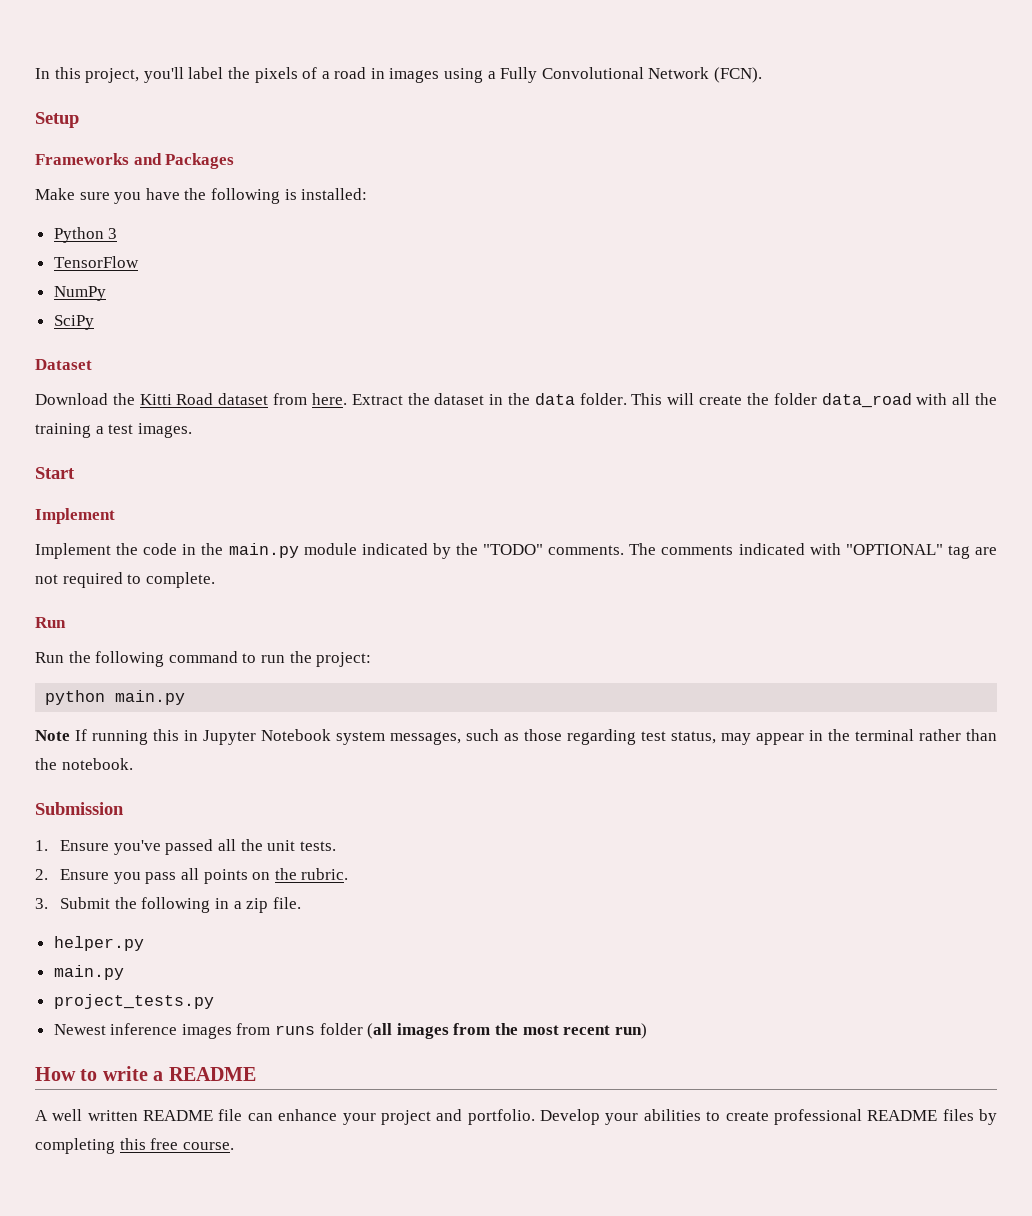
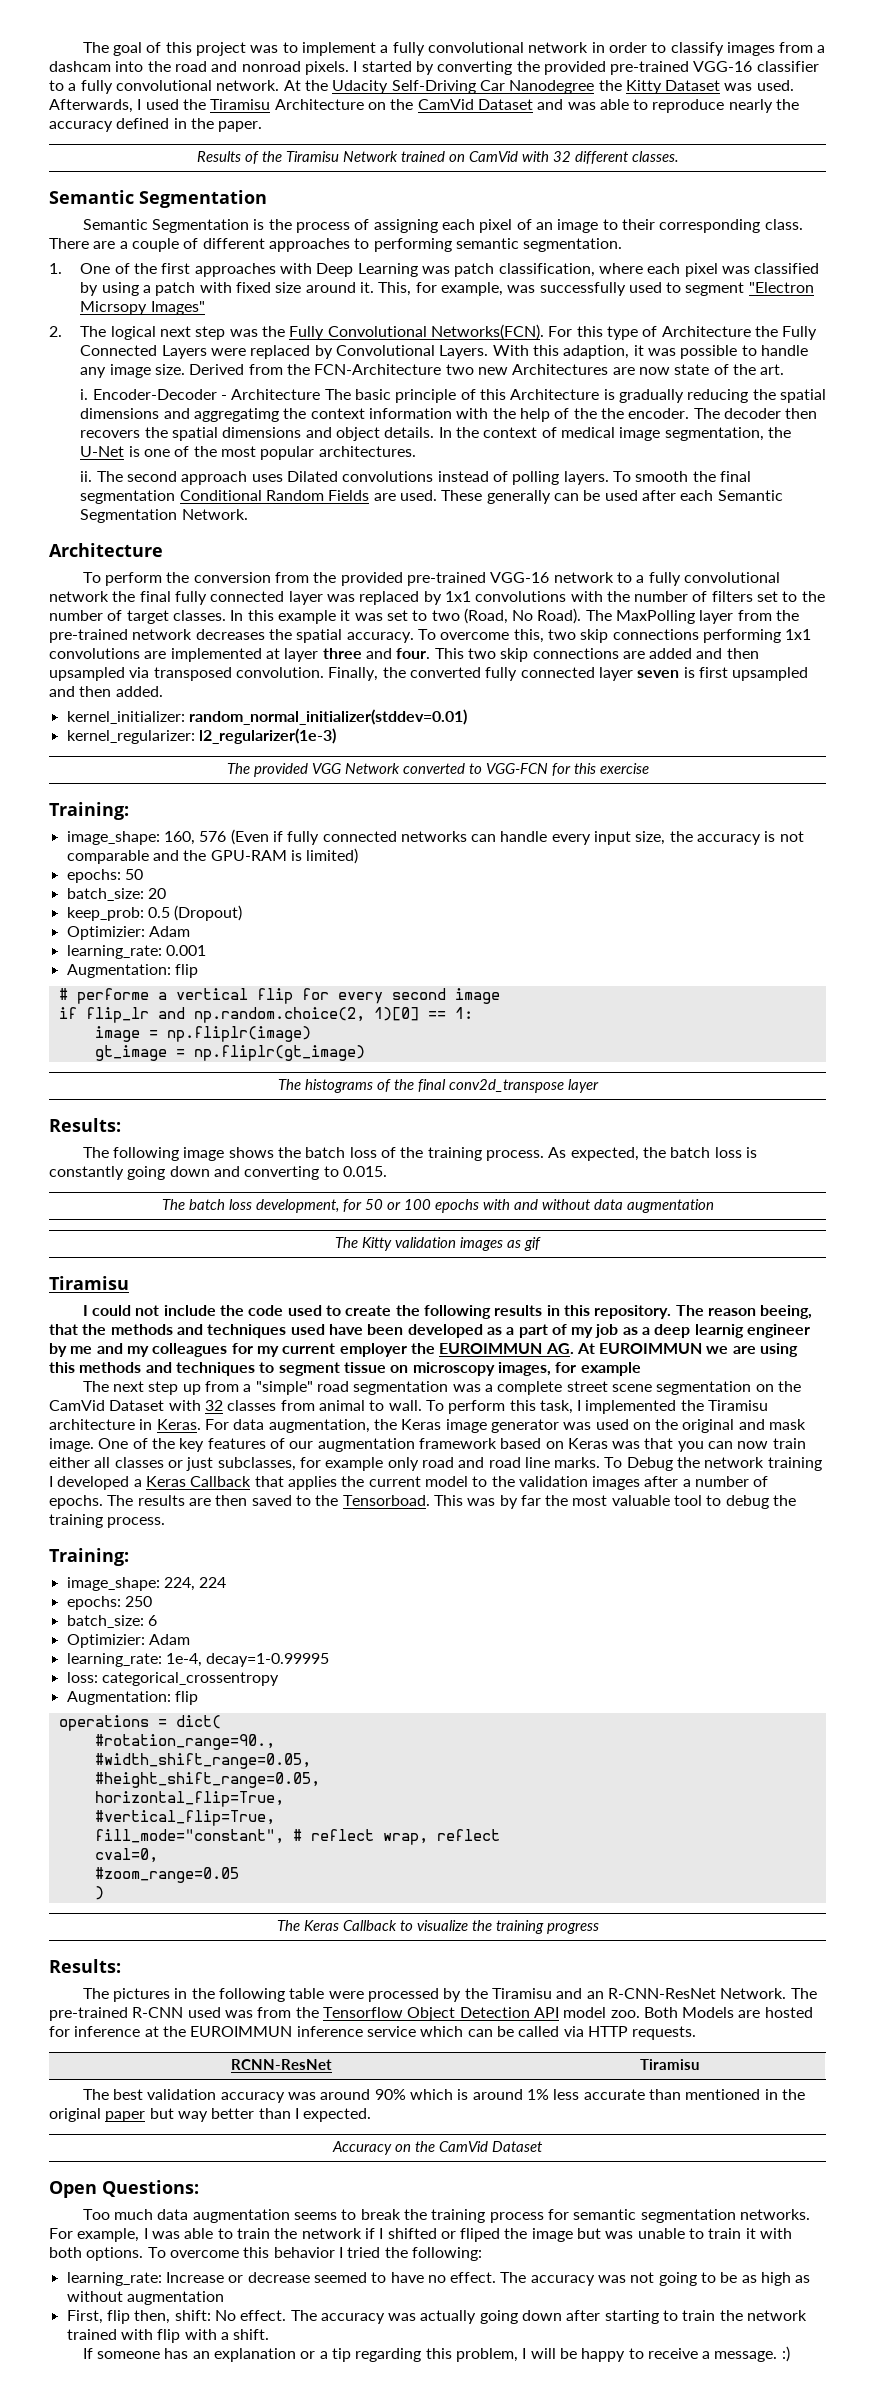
- In this project, you'll label the pixels of a road in images using a Fully Convolutional Network (FCN).
- Setup
- Frameworks and Packages
- Make sure you have the following is installed:
- Python 3
- TensorFlow
- NumPy
- SciPy
- Dataset
- Download the Kitti Road dataset from here. Extract the dataset in the data folder. This will create the folder data_road with all the training a test images.
- Start
- Implement
- Implement the code in the main.py module indicated by the "TODO" comments. The comments indicated with "OPTIONAL" tag are not required to complete.
- Run
- Run the following command to run the project:
- python main.py
- Note If running this in Jupyter Notebook system messages, such as those regarding test status, may appear in the terminal rather than the notebook.
- Submission
- 1. Ensure you've passed all the unit tests.
- 2. Ensure you pass all points on the rubric.
- 3. Submit the following in a zip file.
- helper.py
- main.py
- project_tests.py
- Newest inference images from runs folder (all images from the most recent run)
- How to write a README
- A well written README file can enhance your project and portfolio. Develop your abilities to create professional README files by completing this free course.
+ The goal of this project was to implement a fully convolutional network in order to classify images from a dashcam into the road and nonroad pixels. I started by converting the provided pre-trained VGG-16 classifier to a fully convolutional network. At the Udacity Self-Driving Car Nanodegree the Kitty Dataset was used. Afterwards, I used the Tiramisu Architecture on the CamVid Dataset and was able to reproduce nearly the accuracy defined in the paper.
+ Results of the Tiramisu Network trained on CamVid with 32 different classes.
+ Semantic Segmentation
+ Semantic Segmentation is the process of assigning each pixel of an image to their corresponding class. There are a couple of different approaches to performing semantic segmentation.
+ 1. One of the first approaches with Deep Learning was patch classification, where each pixel was classified by using a patch with fixed size around it. This, for example, was successfully used to segment "Electron Micrsopy Images"
+ 2. The logical next step was the Fully Convolutional Networks(FCN). For this type of Architecture the Fully Connected Layers were replaced by Convolutional Layers. With this adaption, it was possible to handle any image size. Derived from the FCN-Architecture two new Architectures are now state of the art.
+ i. Encoder-Decoder - Architecture The basic principle of this Architecture is gradually reducing the spatial dimensions and aggregatimg the context information with the help of the the encoder. The decoder then recovers the spatial dimensions and object details. In the context of medical image segmentation, the U-Net is one of the most popular architectures.
+ ii. The second approach uses Dilated convolutions instead of polling layers. To smooth the final segmentation Conditional Random Fields are used. These generally can be used after each Semantic Segmentation Network.
+ Architecture
+ To perform the conversion from the provided pre-trained VGG-16 network to a fully convolutional network the final fully connected layer was replaced by 1x1 convolutions with the number of filters set to the number of target classes. In this example it was set to two (Road, No Road). The MaxPolling layer from the pre-trained network decreases the spatial accuracy. To overcome this, two skip connections performing 1x1 convolutions are implemented at layer three and four. This two skip connections are added and then upsampled via transposed convolution. Finally, the converted fully connected layer seven is first upsampled and then added.
+ kernel_initializer: random_normal_initializer(stddev=0.01)
+ kernel_regularizer: l2_regularizer(1e-3)
+ The provided VGG Network converted to VGG-FCN for this exercise
+ Training:
+ image_shape: 160, 576 (Even if fully connected networks can handle every input size, the accuracy is not comparable and the GPU-RAM is limited)
+ epochs: 50
+ batch_size: 20
+ keep_prob: 0.5 (Dropout)
+ Optimizier: Adam
+ learning_rate: 0.001
+ Augmentation: flip
+ # performe a vertical flip for every second image
+ if flip_lr and np.random.choice(2, 1)[0] == 1:
+ image = np.fliplr(image)
+ gt_image = np.fliplr(gt_image)
+ The histograms of the final conv2d_transpose layer
+ Results:
+ The following image shows the batch loss of the training process. As expected, the batch loss is constantly going down and converting to 0.015.
+ The batch loss development, for 50 or 100 epochs with and without data augmentation
+ The Kitty validation images as gif
+ Tiramisu
+ I could not include the code used to create the following results in this repository. The reason beeing, that the methods and techniques used have been developed as a part of my job as a deep learnig engineer by me and my colleagues for my current employer the EUROIMMUN AG. At EUROIMMUN we are using this methods and techniques to segment tissue on microscopy images, for example
+ The next step up from a "simple" road segmentation was a complete street scene segmentation on the CamVid Dataset with 32 classes from animal to wall. To perform this task, I implemented the Tiramisu architecture in Keras. For data augmentation, the Keras image generator was used on the original and mask image. One of the key features of our augmentation framework based on Keras was that you can now train either all classes or just subclasses, for example only road and road line marks. To Debug the network training I developed a Keras Callback that applies the current model to the validation images after a number of epochs. The results are then saved to the Tensorboad. This was by far the most valuable tool to debug the training process.
+ Training:
+ image_shape: 224, 224
+ epochs: 250
+ batch_size: 6
+ Optimizier: Adam
+ learning_rate: 1e-4, decay=1-0.99995
+ loss: categorical_crossentropy
+ Augmentation: flip
+ operations = dict(
+ #rotation_range=90.,
+ #width_shift_range=0.05,
+ #height_shift_range=0.05,
+ horizontal_flip=True,
+ #vertical_flip=True,
+ fill_mode="constant", # reflect wrap, reflect
+ cval=0,
+ #zoom_range=0.05
+ )
+ The Keras Callback to visualize the training progress
+ Results:
+ The pictures in the following table were processed by the Tiramisu and an R-CNN-ResNet Network. The pre-trained R-CNN used was from the Tensorflow Object Detection API model zoo. Both Models are hosted for inference at the EUROIMMUN inference service which can be called via HTTP requests.
+ RCNN-ResNet | Tiramisu
+ The best validation accuracy was around 90% which is around 1% less accurate than mentioned in the original paper but way better than I expected.
+ Accuracy on the CamVid Dataset
+ Open Questions:
+ Too much data augmentation seems to break the training process for semantic segmentation networks. For example, I was able to train the network if I shifted or fliped the image but was unable to train it with both options. To overcome this behavior I tried the following:
+ learning_rate: Increase or decrease seemed to have no effect. The accuracy was not going to be as high as without augmentation
+ First, flip then, shift: No effect. The accuracy was actually going down after starting to train the network trained with flip with a shift.
+ If someone has an explanation or a tip regarding this problem, I will be happy to receive a message. :)

